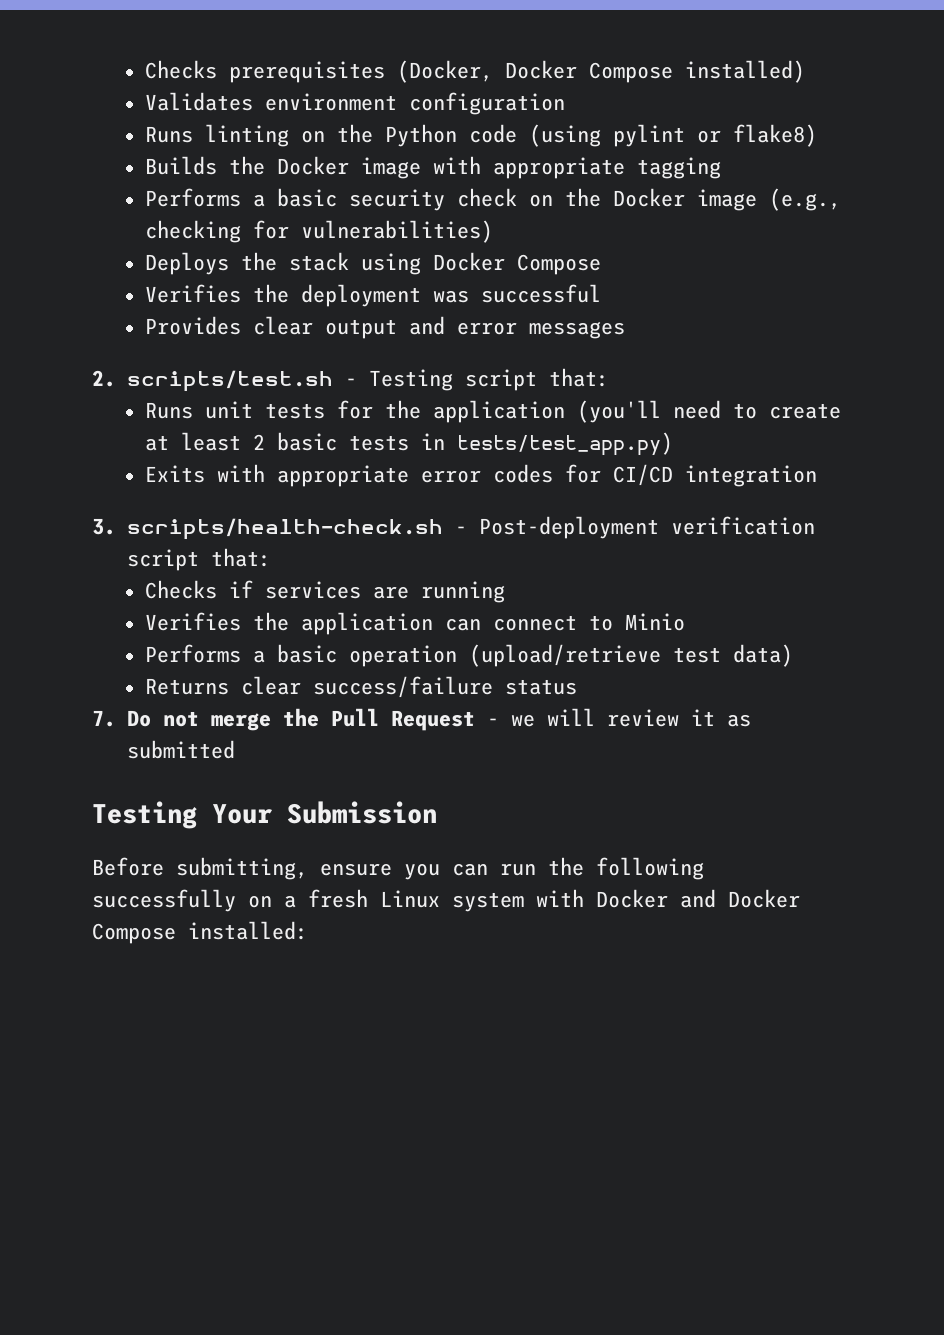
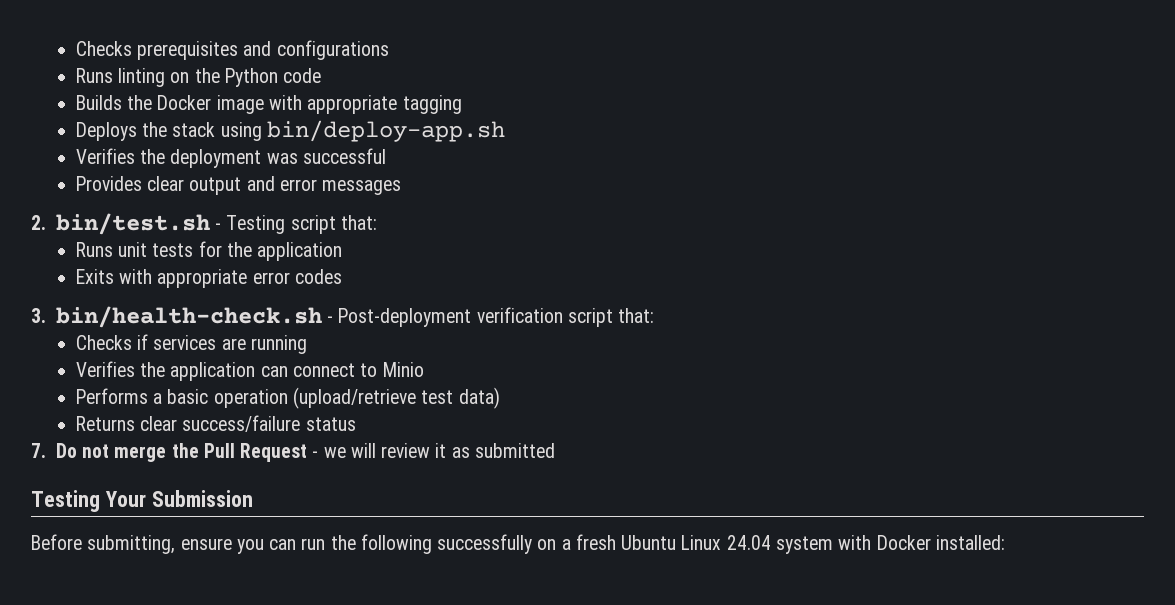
- Checks prerequisites (Docker, Docker Compose installed)
- Validates environment configuration
+ Checks prerequisites and configurations
- Runs linting on the Python code (using pylint or flake8)
+ Runs linting on the Python code
- Performs a basic security check on the Docker image (e.g., checking for vulnerabilities)
- Deploys the stack using Docker Compose
+ Deploys the stack using bin/deploy-app.sh
- 2. scripts/test.sh - Testing script that:
+ 2. bin/test.sh - Testing script that:
- Runs unit tests for the application (you'll need to create at least 2 basic tests in tests/test_app.py)
+ Runs unit tests for the application
- Exits with appropriate error codes for CI/CD integration
+ Exits with appropriate error codes
- 3. scripts/health-check.sh - Post-deployment verification script that:
+ 3. bin/health-check.sh - Post-deployment verification script that:
- Before submitting, ensure you can run the following successfully on a fresh Linux system with Docker and Docker Compose installed:
+ Before submitting, ensure you can run the following successfully on a fresh Ubuntu Linux 24.04 system with Docker installed:

